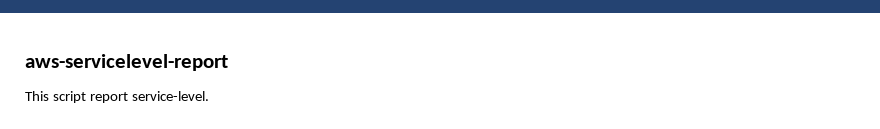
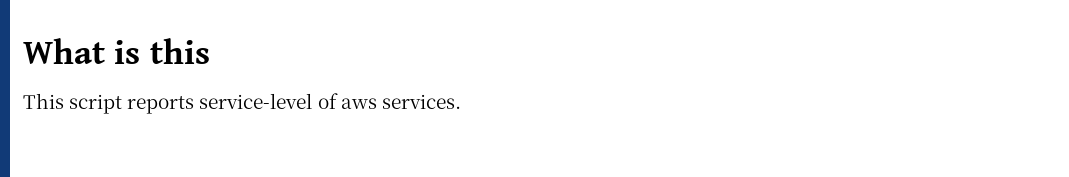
- aws-servicelevel-report
+ What is this
- This script report service-level.
+ This script reports service-level of aws services.

